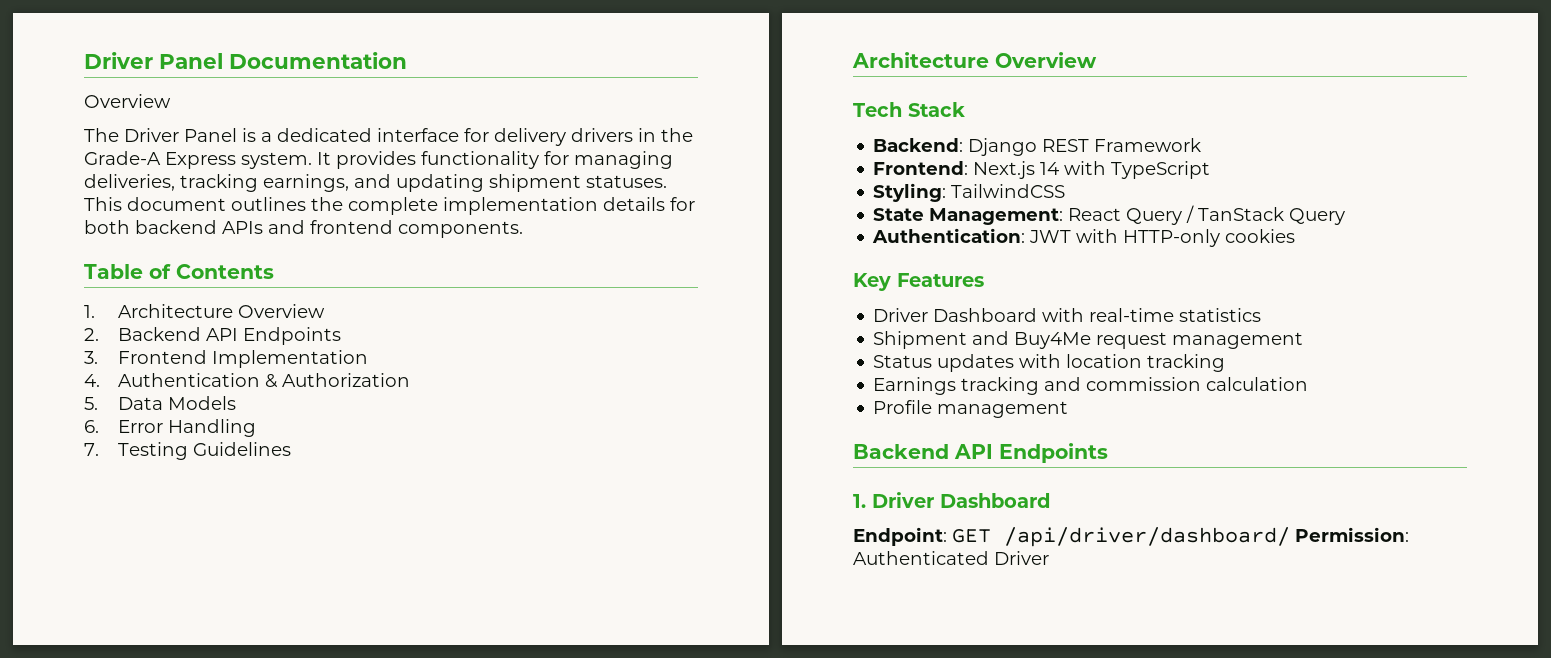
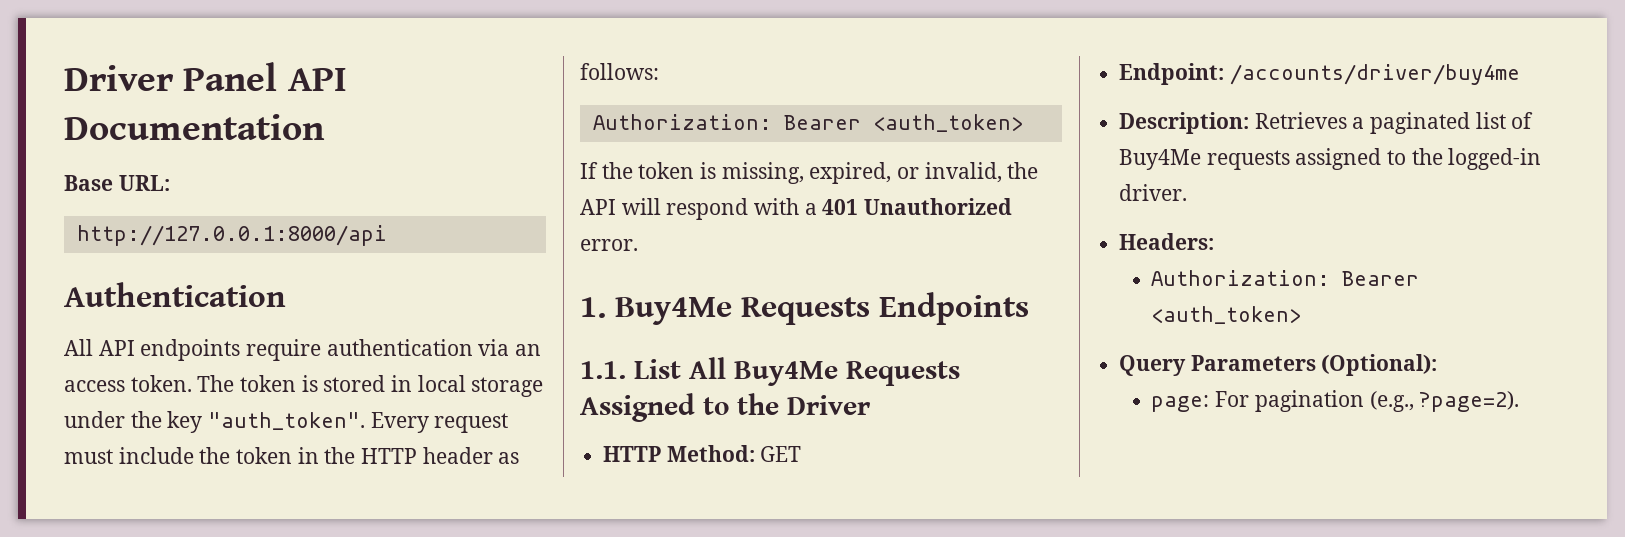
- Driver Panel Documentation
- Overview
- The Driver Panel is a dedicated interface for delivery drivers in the Grade-A Express system. It provides functionality for managing deliveries, tracking earnings, and updating shipment statuses. This document outlines the complete implementation details for both backend APIs and frontend components.
- Table of Contents
- 1. Architecture Overview
- 2. Backend API Endpoints
- 3. Frontend Implementation
- 4. Authentication & Authorization
- 5. Data Models
- 6. Error Handling
- 7. Testing Guidelines
- Architecture Overview
- Tech Stack
- Backend: Django REST Framework
- Frontend: Next.js 14 with TypeScript
- Styling: TailwindCSS
- State Management: React Query / TanStack Query
- Authentication: JWT with HTTP-only cookies
- Key Features
- Driver Dashboard with real-time statistics
- Shipment and Buy4Me request management
- Status updates with location tracking
- Earnings tracking and commission calculation
- Profile management
- Backend API Endpoints
- 1. Driver Dashboard
- Endpoint: GET /api/driver/dashboard/ Permission: Authenticated Driver
+ Driver Panel API Documentation
+ Base URL:
+ http://127.0.0.1:8000/api
+ Authentication
+ All API endpoints require authentication via an access token. The token is stored in local storage under the key "auth_token". Every request must include the token in the HTTP header as follows:
+ Authorization: Bearer <auth_token>
+ If the token is missing, expired, or invalid, the API will respond with a 401 Unauthorized error.
+ 1. Buy4Me Requests Endpoints
+ 1.1. List All Buy4Me Requests Assigned to the Driver
+ HTTP Method: GET
+ Endpoint: /accounts/driver/buy4me
+ Description: Retrieves a paginated list of Buy4Me requests assigned to the logged-in driver.
+ Headers:
+ Authorization: Bearer <auth_token>
+ Query Parameters (Optional):
+ page: For pagination (e.g., ?page=2).

